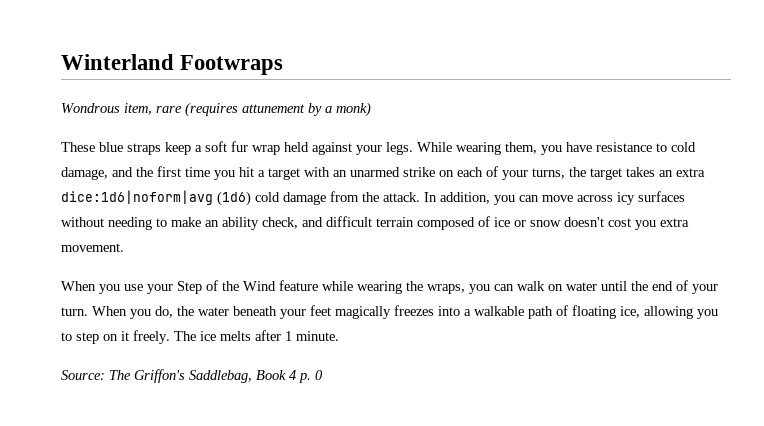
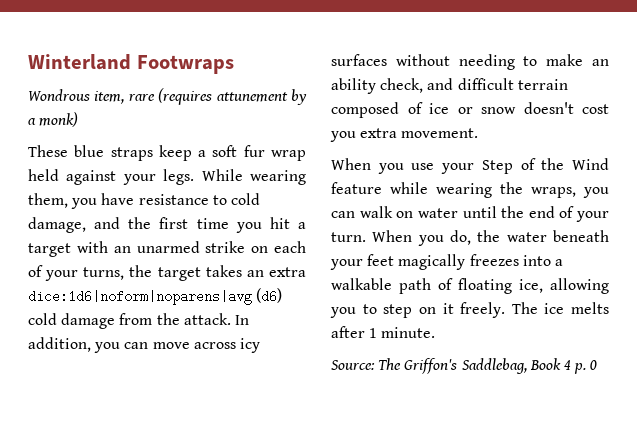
- While wearing them, you have resistance to cold damage, and the first time you hit a target with an unarmed strike on each of your turns, the target takes an extra dice:1d6|noform|avg (1d6) cold damage from the attack.
+ While wearing them, you have resistance to cold damage, and the first time you hit a target with an unarmed strike on each of your turns, the target takes an extra dice:1d6|noform|noparens|avg (d6) cold damage from the attack.

